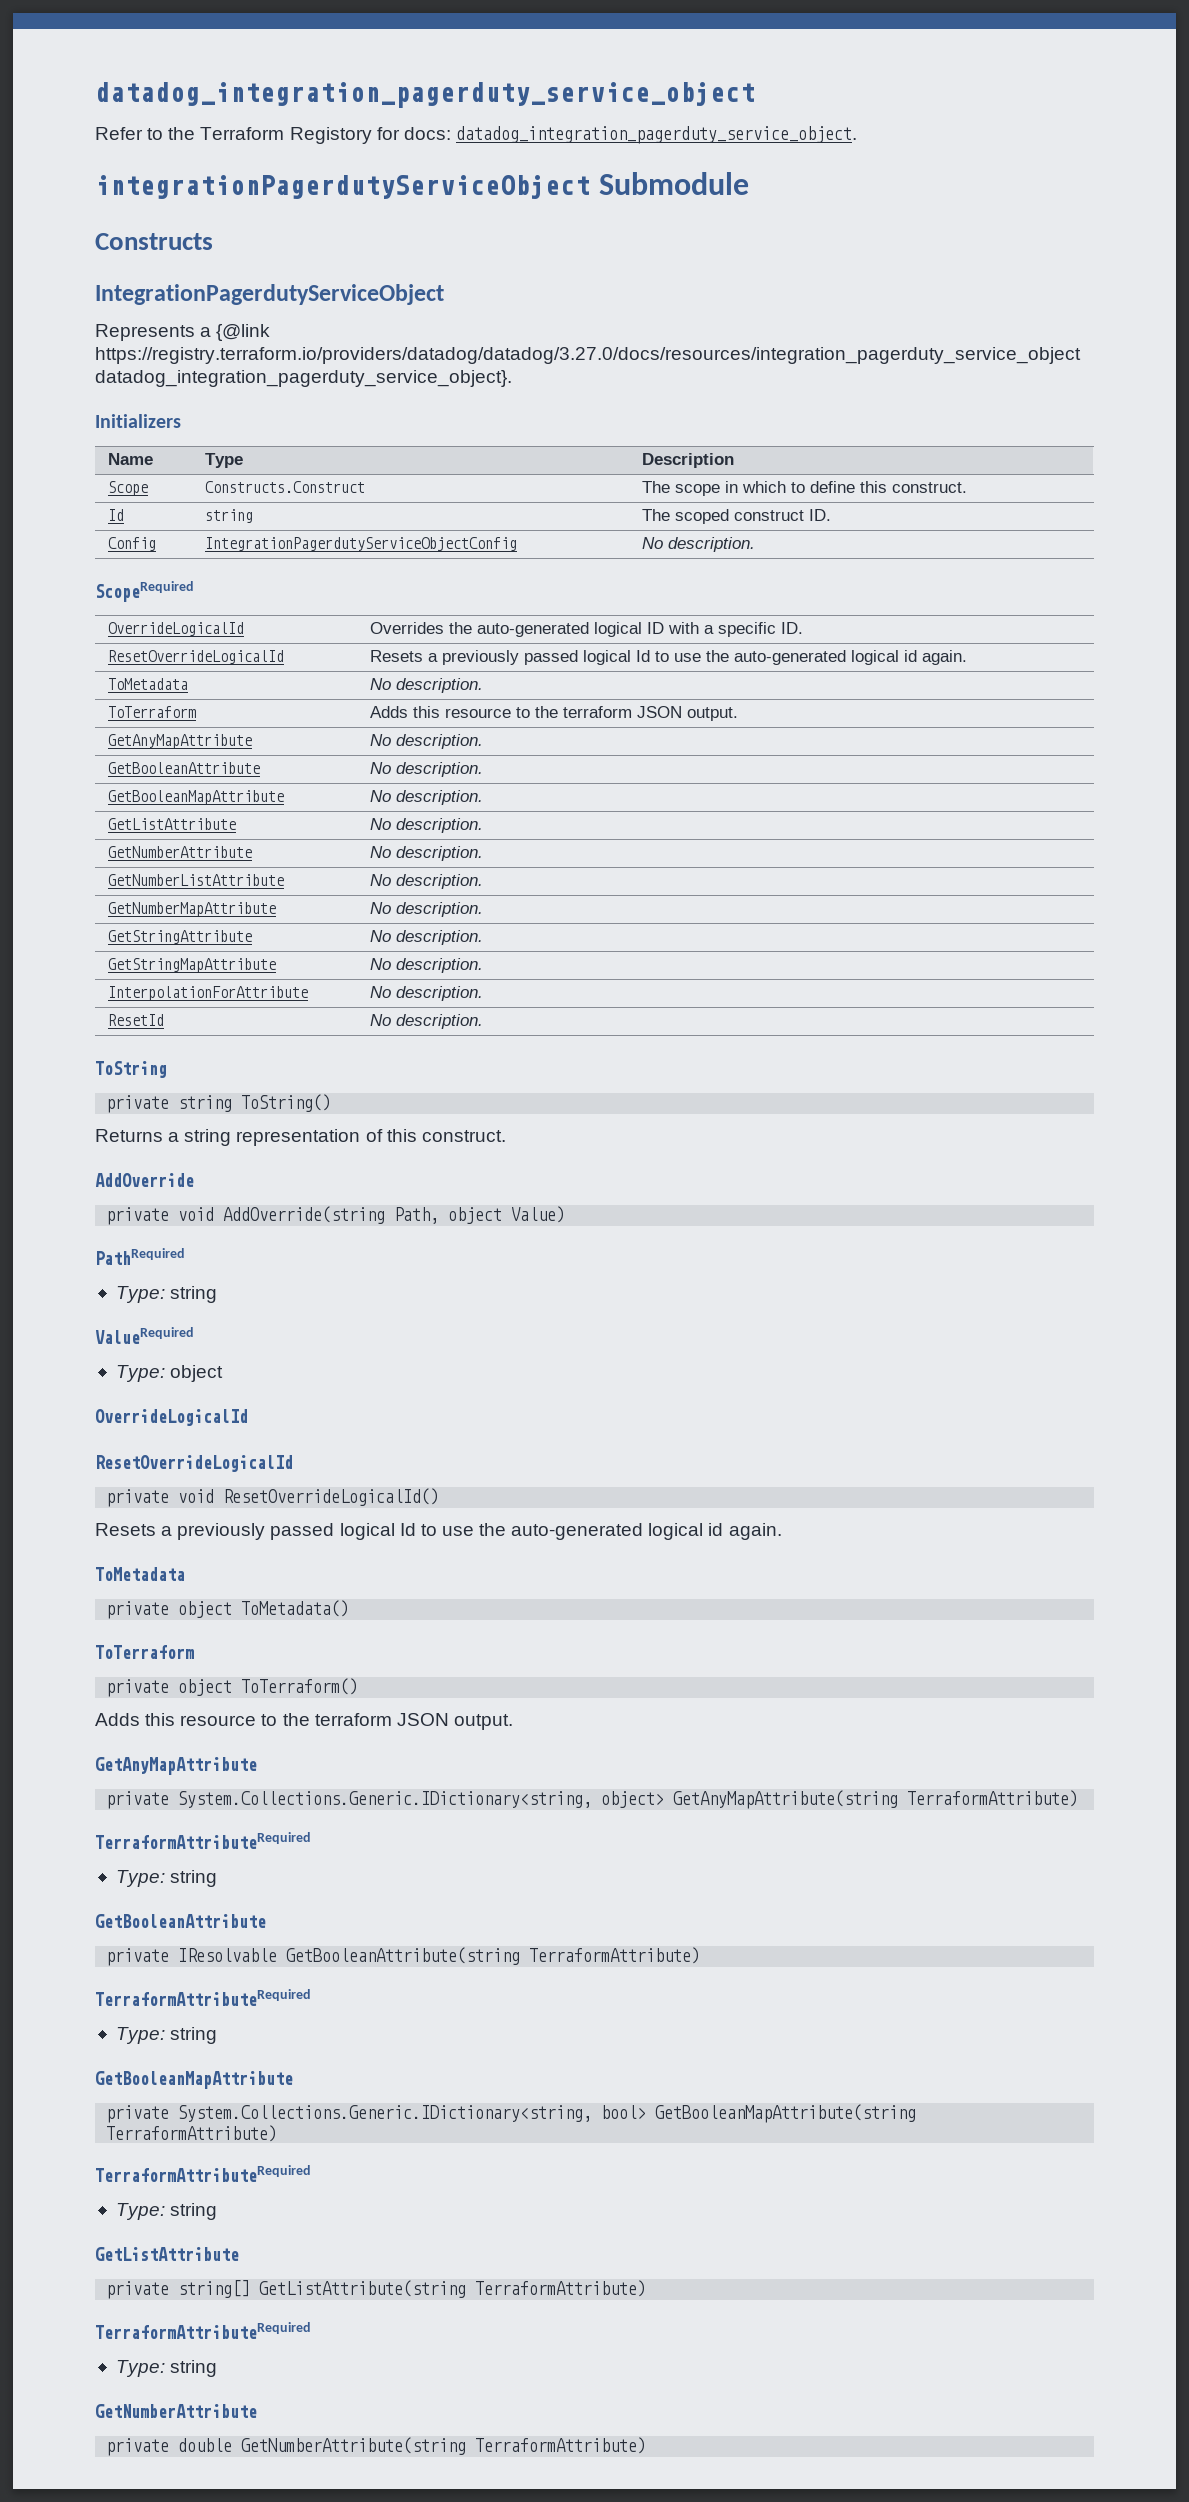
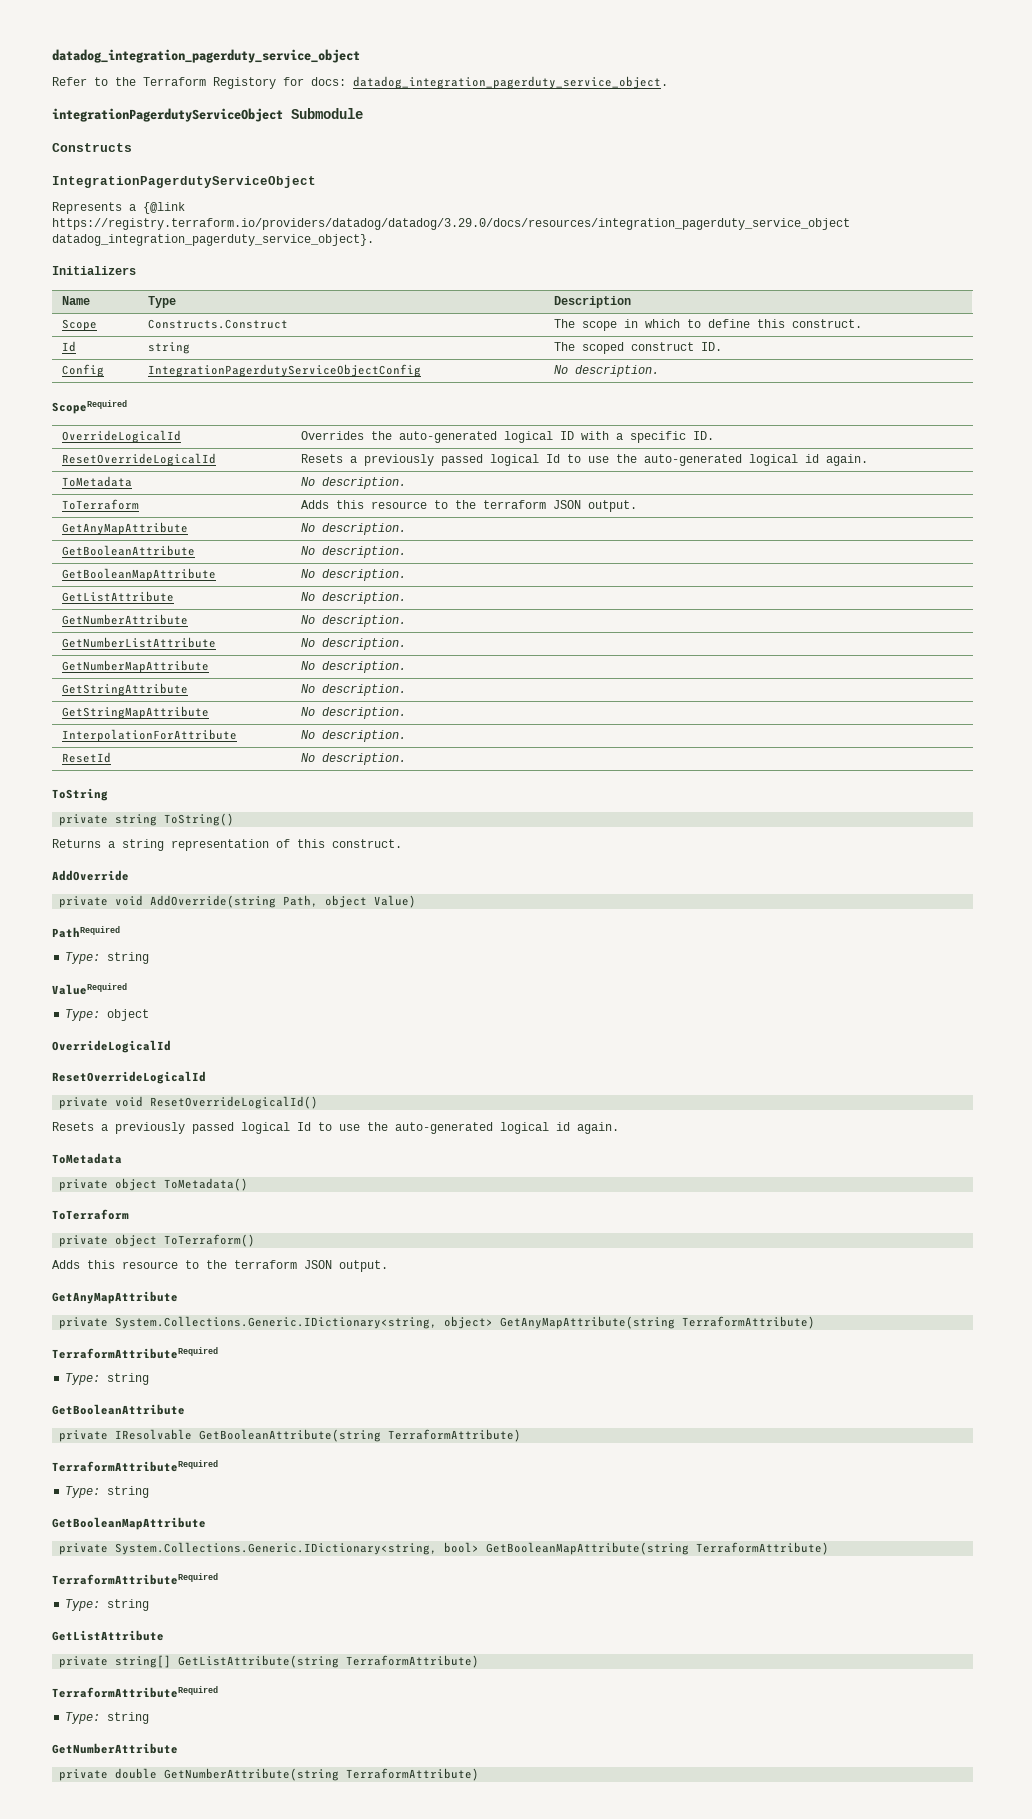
- Represents a {@link https://registry.terraform.io/providers/datadog/datadog/3.27.0/docs/resources/integration_pagerduty_service_object datadog_integration_pagerduty_service_object}.
+ Represents a {@link https://registry.terraform.io/providers/datadog/datadog/3.29.0/docs/resources/integration_pagerduty_service_object datadog_integration_pagerduty_service_object}.

